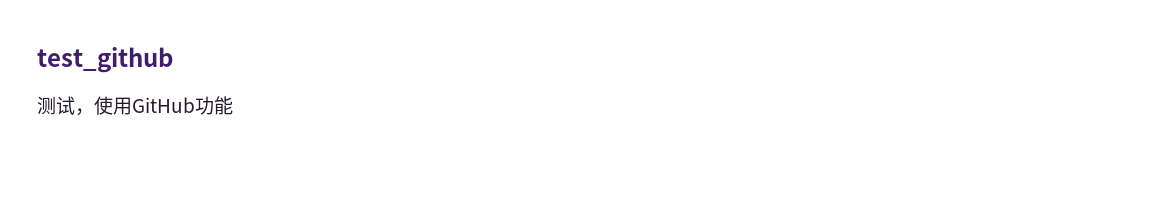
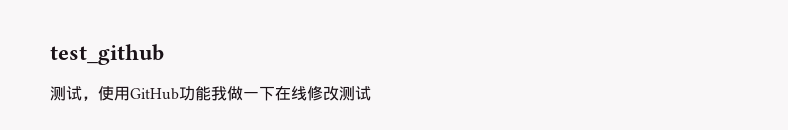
- 测试，使用GitHub功能
+ 测试，使用GitHub功能我做一下在线修改测试

